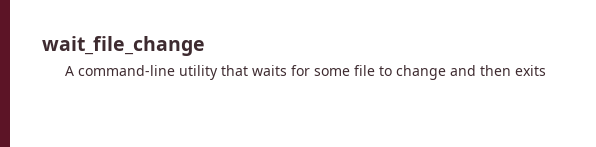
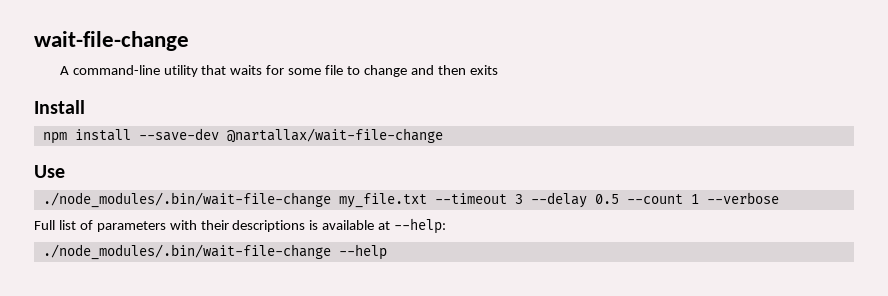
- wait_file_change
+ wait-file-change
+ Install
+ npm install --save-dev @nartallax/wait-file-change
+ Use
+ ./node_modules/.bin/wait-file-change my_file.txt --timeout 3 --delay 0.5 --count 1 --verbose
+ Full list of parameters with their descriptions is available at --help:
+ ./node_modules/.bin/wait-file-change --help

